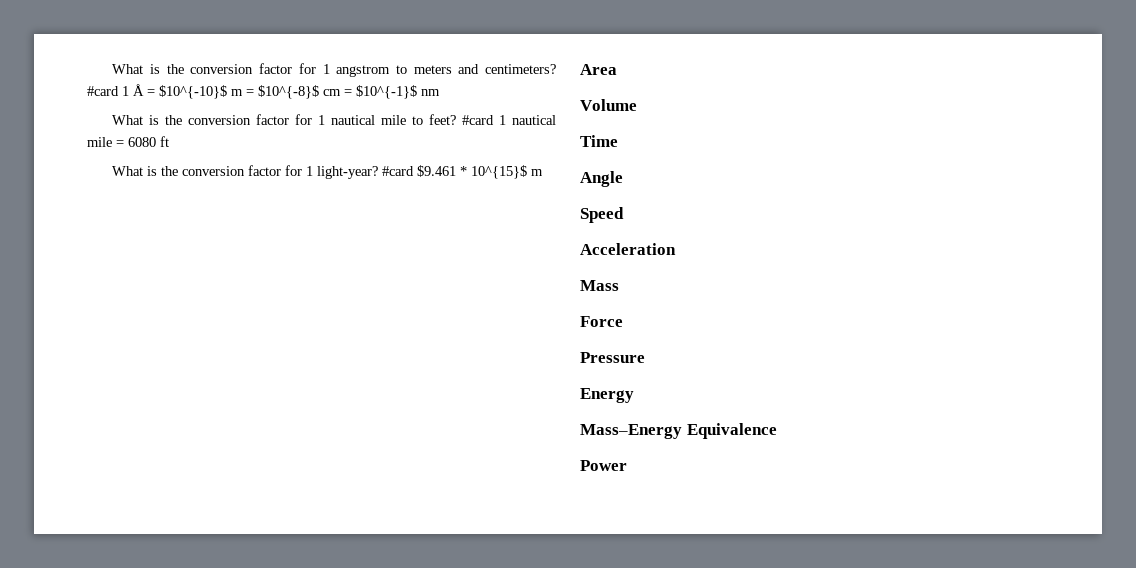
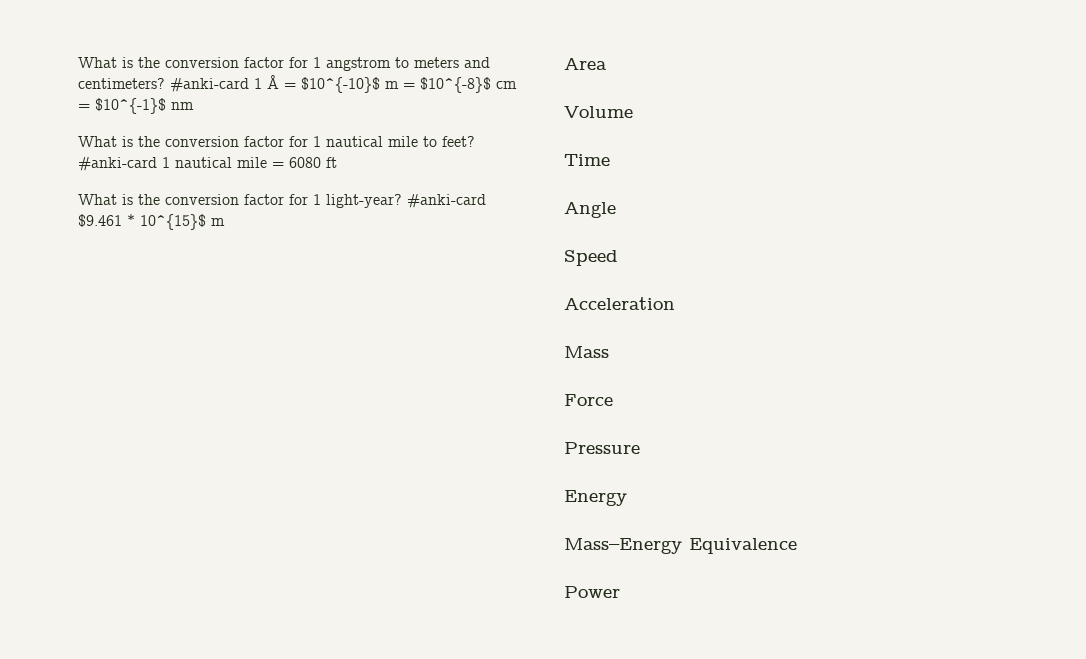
- #card 1 Å = $10^{-10}$ m = $10^{-8}$ cm = $10^{-1}$ nm
+ #anki-card 1 Å = $10^{-10}$ m = $10^{-8}$ cm = $10^{-1}$ nm
- #card 1 nautical mile = 6080 ft
+ #anki-card 1 nautical mile = 6080 ft
- #card $9.461 * 10^{15}$ m
+ #anki-card $9.461 * 10^{15}$ m

